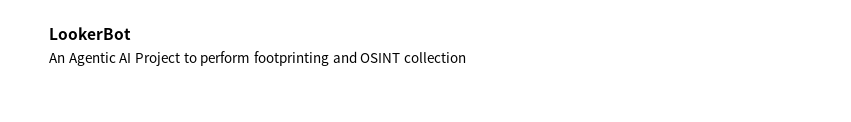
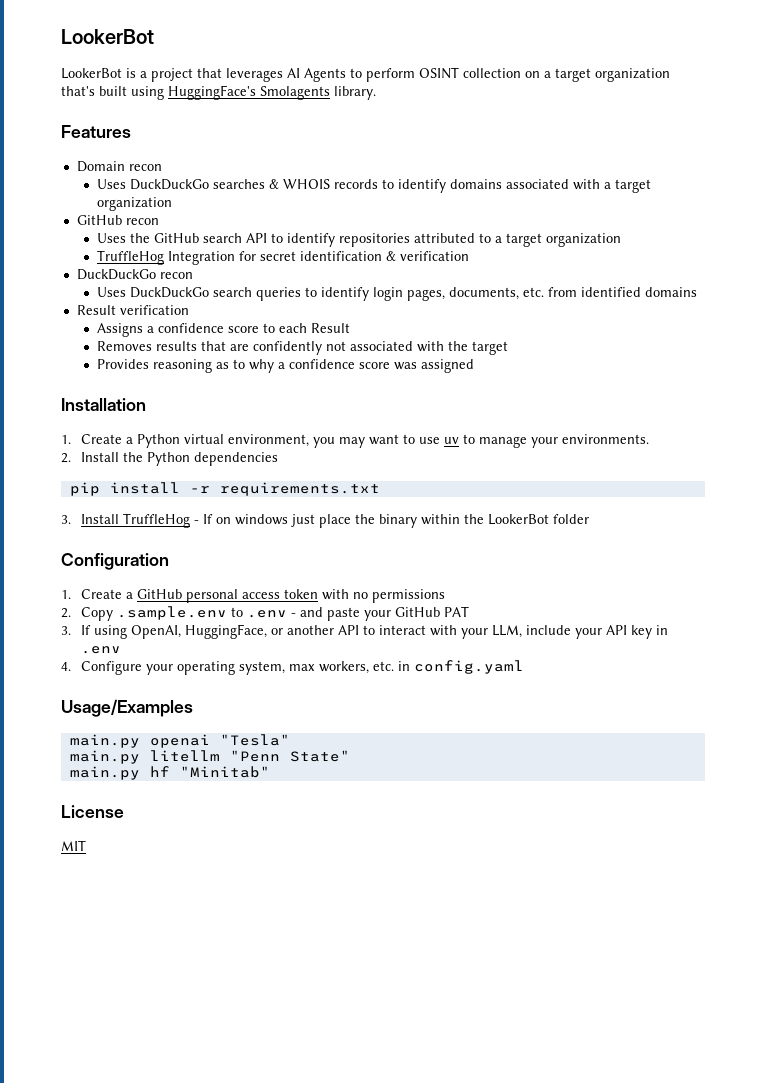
- An Agentic AI Project to perform footprinting and OSINT collection
+ LookerBot is a project that leverages AI Agents to perform OSINT collection on a target organization that's built using HuggingFace's Smolagents library.
+ Features
+ Domain recon
+ Uses DuckDuckGo searches & WHOIS records to identify domains associated with a target organization
+ GitHub recon
+ Uses the GitHub search API to identify repositories attributed to a target organization
+ TruffleHog Integration for secret identification & verification
+ DuckDuckGo recon
+ Uses DuckDuckGo search queries to identify login pages, documents, etc. from identified domains
+ Result verification
+ Assigns a confidence score to each Result
+ Removes results that are confidently not associated with the target
+ Provides reasoning as to why a confidence score was assigned
+ Installation
+ 1. Create a Python virtual environment, you may want to use uv to manage your environments.
+ 2. Install the Python dependencies
+ pip install -r requirements.txt
+ 3. Install TruffleHog - If on windows just place the binary within the LookerBot folder
+ Configuration
+ 1. Create a GitHub personal access token with no permissions
+ 2. Copy .sample.env to .env - and paste your GitHub PAT
+ 3. If using OpenAI, HuggingFace, or another API to interact with your LLM, include your API key in .env
+ 4. Configure your operating system, max workers, etc. in config.yaml
+ Usage/Examples
+ main.py openai "Tesla"
+ main.py litellm "Penn State"
+ main.py hf "Minitab"
+ License
+ MIT

